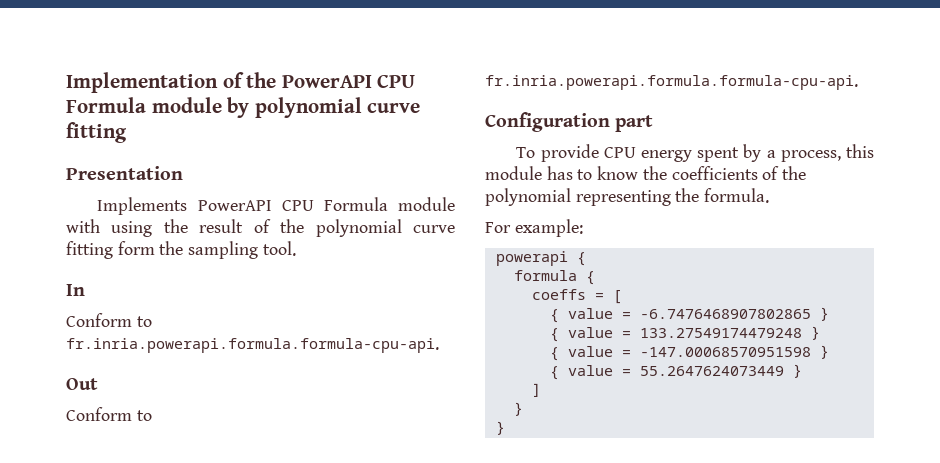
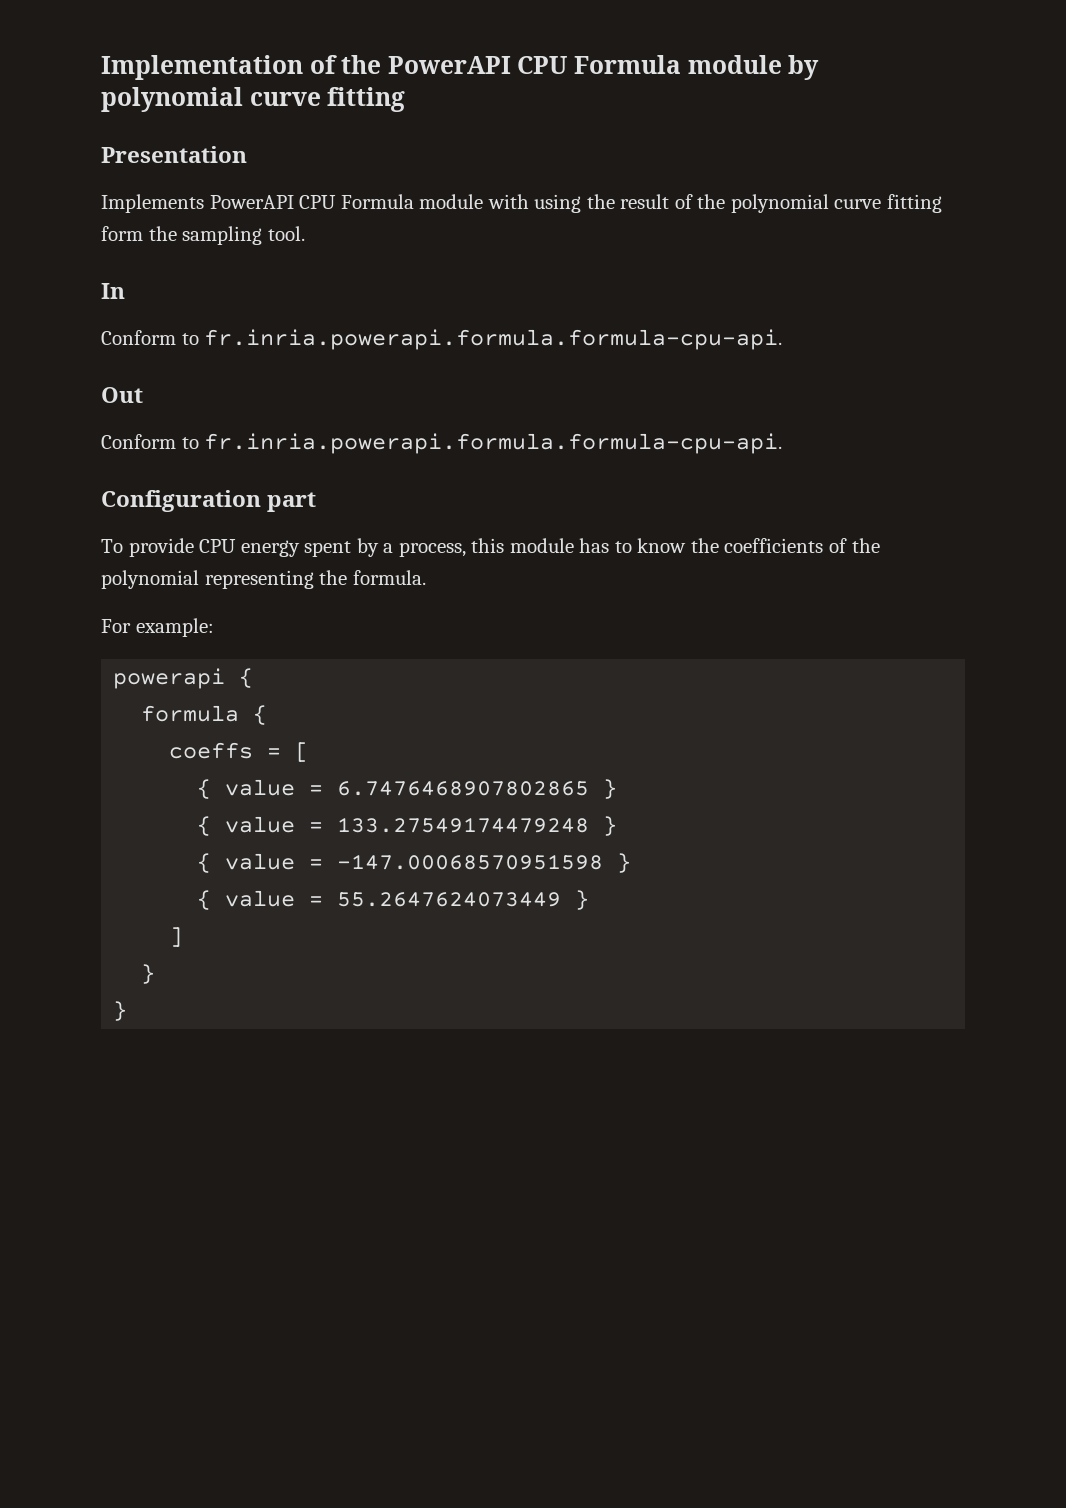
- { value = -6.7476468907802865 }
+ { value = 6.7476468907802865 }

